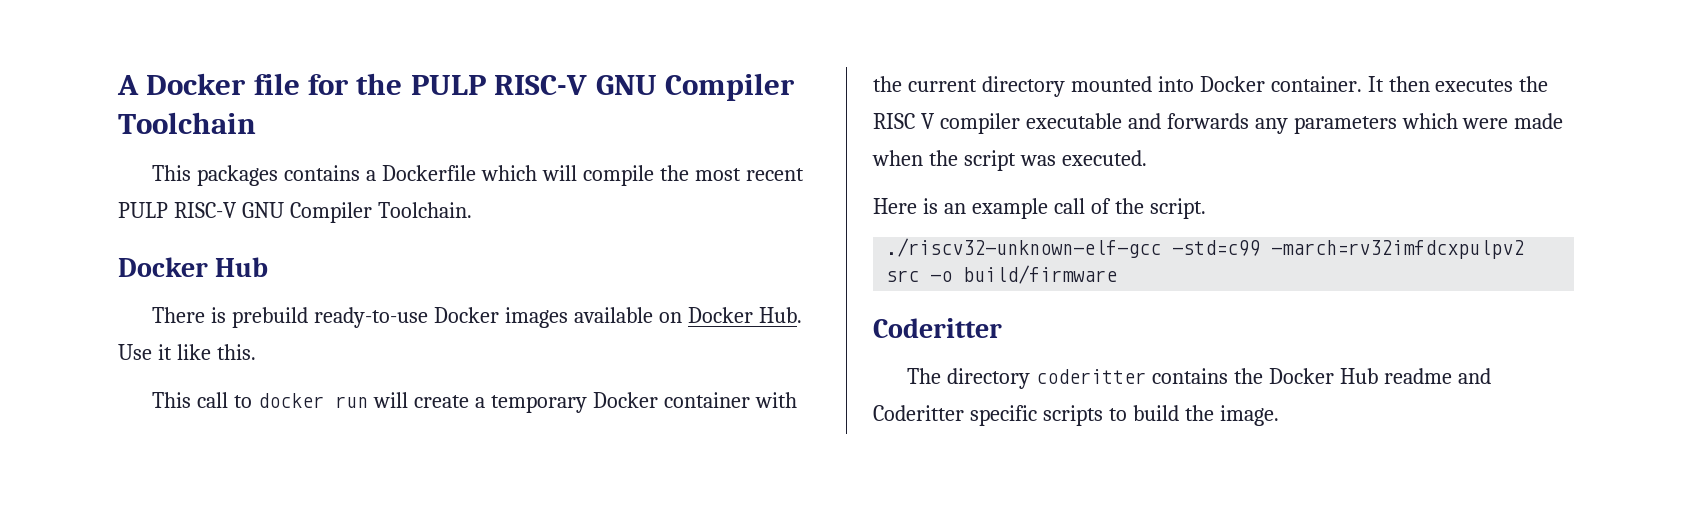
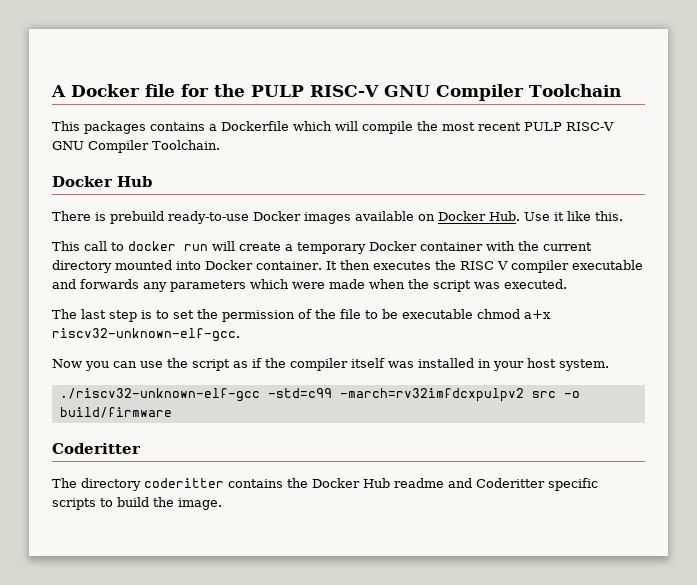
- Here is an example call of the script.
+ The last step is to set the permission of the file to be executable chmod a+x riscv32-unknown-elf-gcc.
+ Now you can use the script as if the compiler itself was installed in your host system.

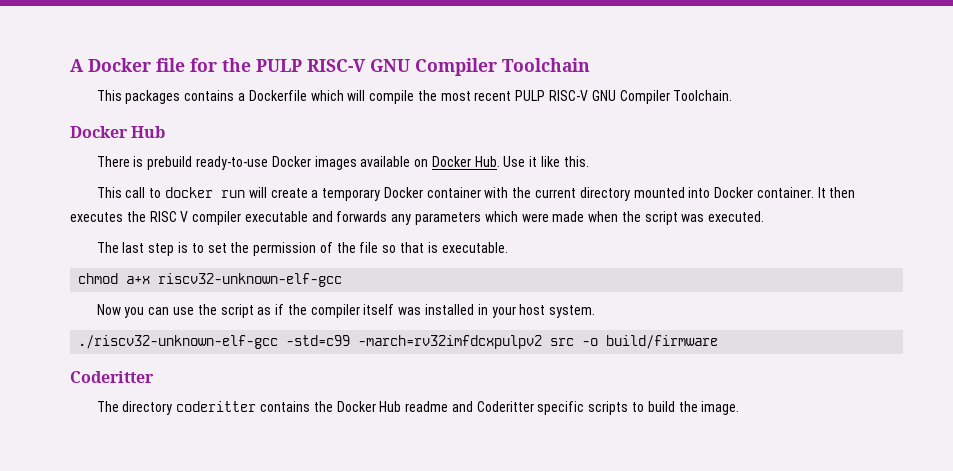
- The last step is to set the permission of the file to be executable chmod a+x riscv32-unknown-elf-gcc.
+ The last step is to set the permission of the file so that is executable.
+ chmod a+x riscv32-unknown-elf-gcc

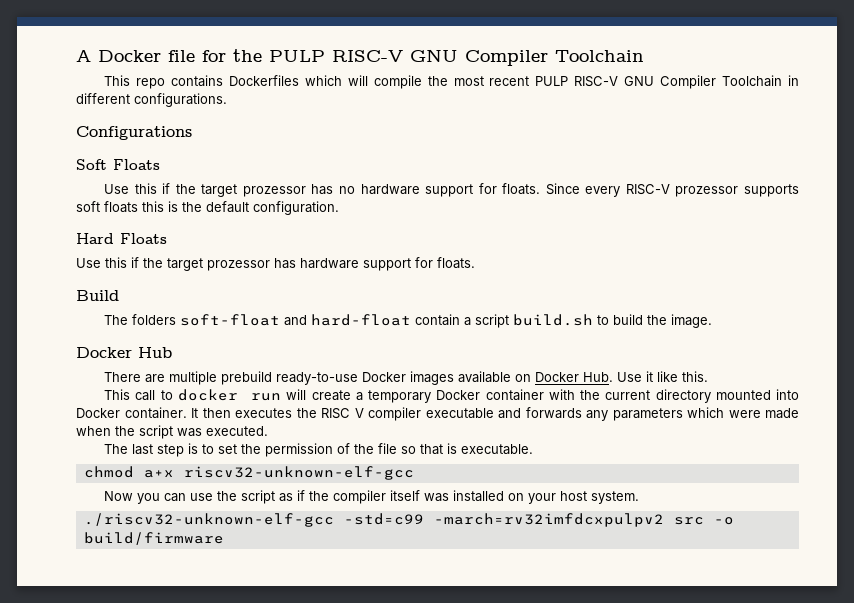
- This packages contains a Dockerfile which will compile the most recent PULP RISC-V GNU Compiler Toolchain.
+ This repo contains Dockerfiles which will compile the most recent PULP RISC-V GNU Compiler Toolchain in different configurations.
+ Configurations
+ Soft Floats
+ Use this if the target prozessor has no hardware support for floats. Since every RISC-V prozessor supports soft floats this is the default configuration.
+ Hard Floats
+ Use this if the target prozessor has hardware support for floats.
+ Build
+ The folders soft-float and hard-float contain a script build.sh to build the image.
- There is prebuild ready-to-use Docker images available on Docker Hub. Use it like this.
+ There are multiple prebuild ready-to-use Docker images available on Docker Hub. Use it like this.
- Now you can use the script as if the compiler itself was installed in your host system.
+ Now you can use the script as if the compiler itself was installed on your host system.
  ./riscv32-unknown-elf-gcc -std=c99 -march=rv32imfdcxpulpv2 src -o build/firmware
- Coderitter
- The directory coderitter contains the Docker Hub readme and Coderitter specific scripts to build the image.

